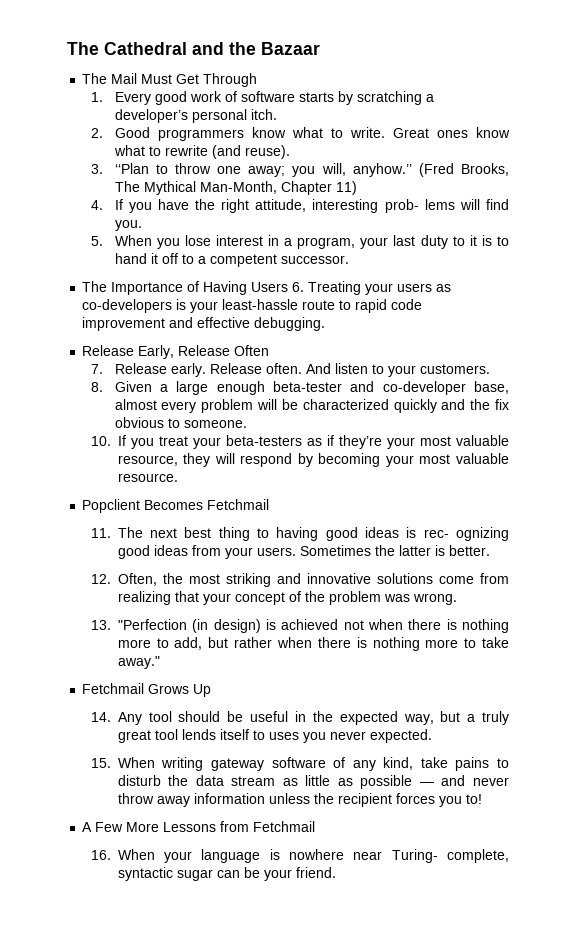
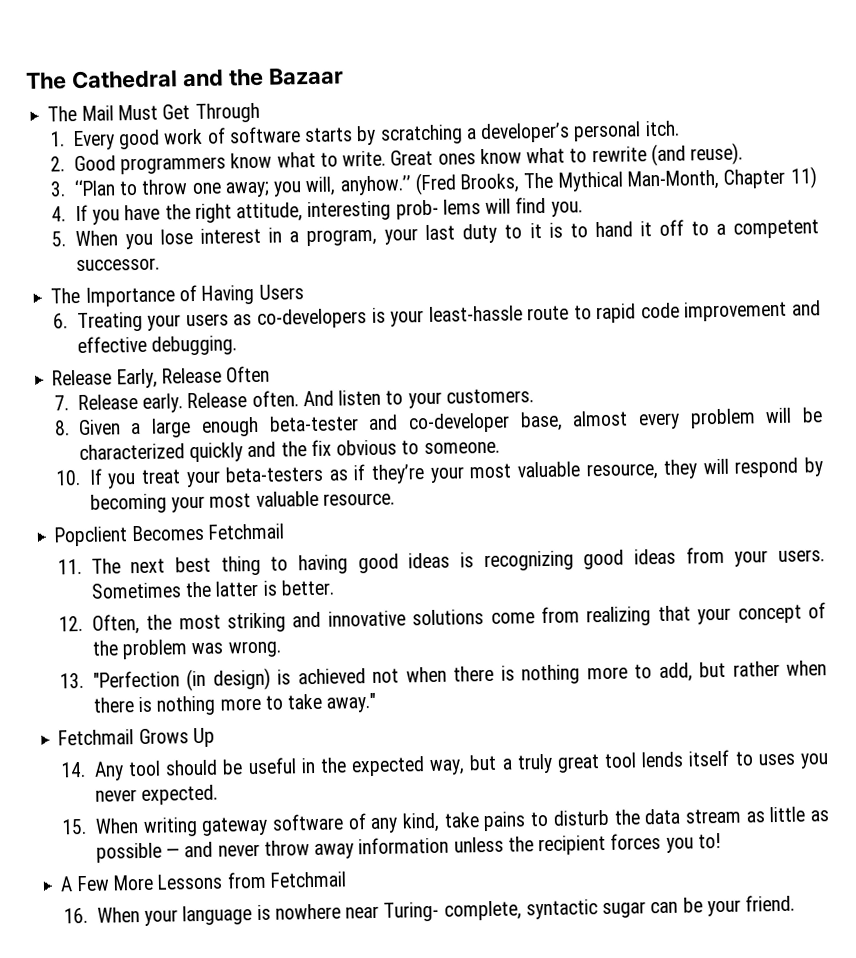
- The Importance of Having Users 6. Treating your users as co-developers is your least-hassle route to rapid code improvement and effective debugging.
+ The Importance of Having Users
+ 6. Treating your users as co-developers is your least-hassle route to rapid code improvement and effective debugging.
- 11. The next best thing to having good ideas is rec- ognizing good ideas from your users.
+ 11. The next best thing to having good ideas is recognizing good ideas from your users.

